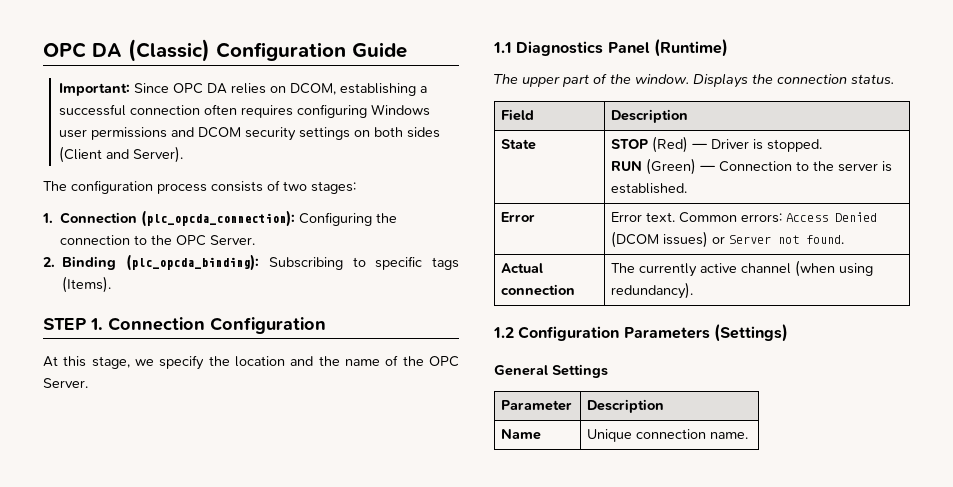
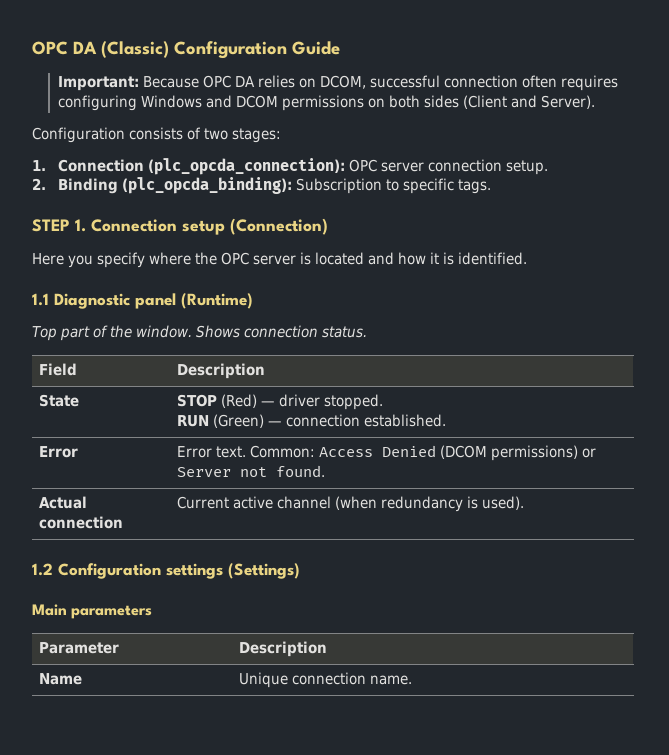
- Important: Since OPC DA relies on DCOM, establishing a successful connection often requires configuring Windows user permissions and DCOM security settings on both sides (Client and Server).
+ Important: Because OPC DA relies on DCOM, successful connection often requires configuring Windows and DCOM permissions on both sides (Client and Server).
- The configuration process consists of two stages:
+ Configuration consists of two stages:
- 1. Connection (plc_opcda_connection): Configuring the connection to the OPC Server.
+ 1. Connection (plc_opcda_connection): OPC server connection setup.
- 2. Binding (plc_opcda_binding): Subscribing to specific tags (Items).
+ 2. Binding (plc_opcda_binding): Subscription to specific tags.
- STEP 1. Connection Configuration
- At this stage, we specify the location and the name of the OPC Server.
+ STEP 1. Connection setup (Connection)
+ Here you specify where the OPC server is located and how it is identified.
- 1.1 Diagnostics Panel (Runtime)
+ 1.1 Diagnostic panel (Runtime)
- The upper part of the window.
+ Top part of the window.
- Displays the connection status.
+ Shows connection status.
- State | STOP (Red) — Driver is stopped.
- RUN (Green) — Connection to the server is established.
+ State | STOP (Red) — driver stopped.
+ RUN (Green) — connection established.
- Error | Error text. Common errors: Access Denied (DCOM issues) or Server not found.
+ Error | Error text. Common: Access Denied (DCOM permissions) or Server not found.
- Actual connection | The currently active channel (when using redundancy).
+ Actual connection | Current active channel (when redundancy is used).
- 1.2 Configuration Parameters (Settings)
+ 1.2 Configuration settings (Settings)
- General Settings
+ Main parameters

